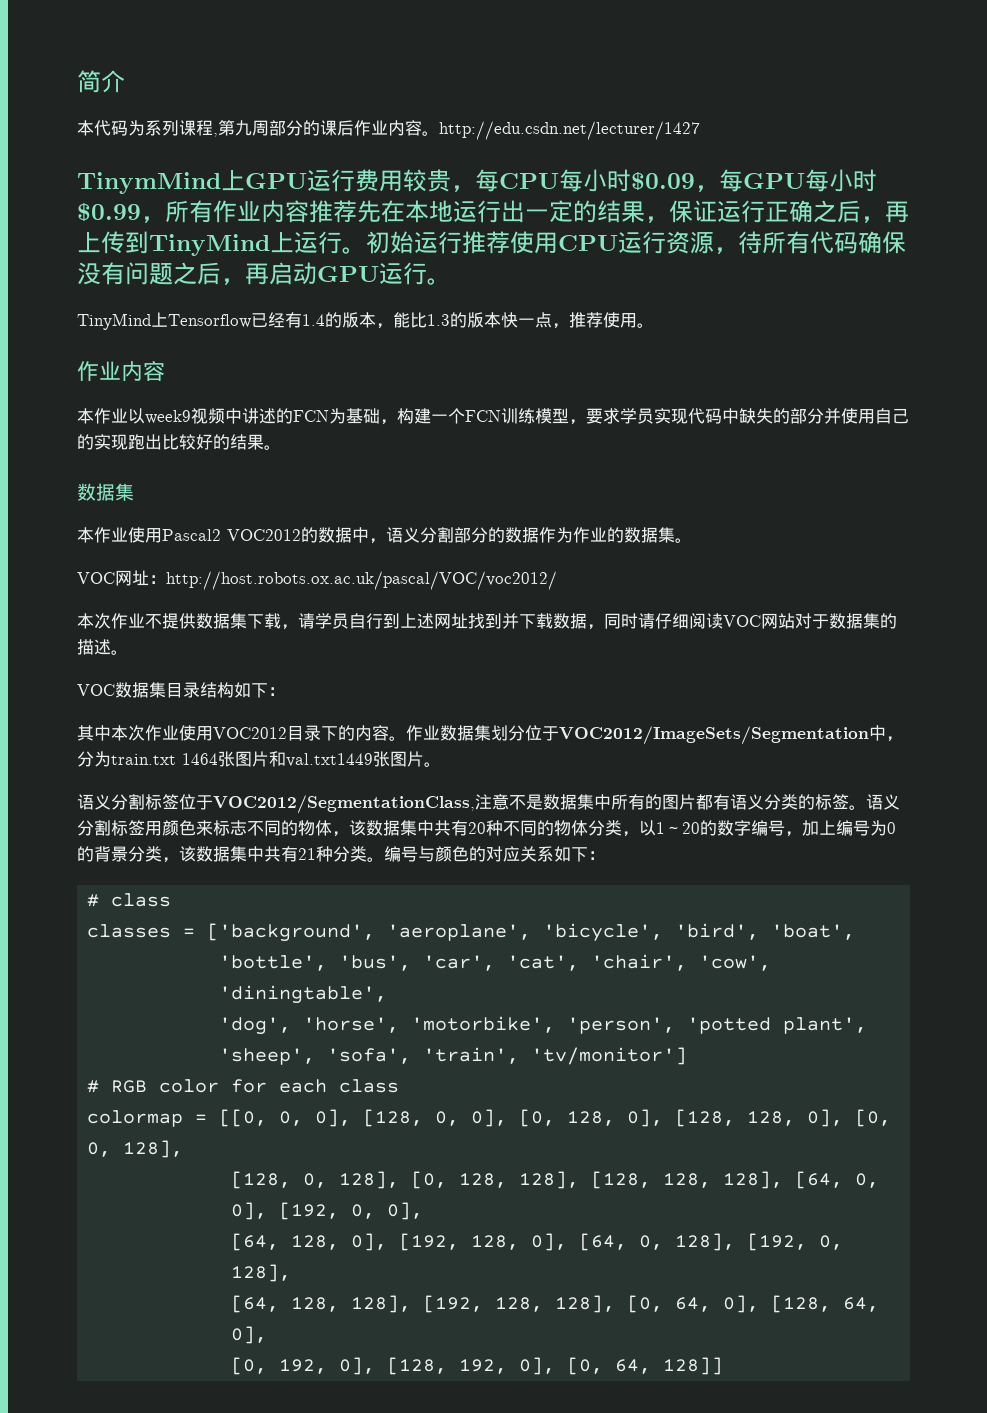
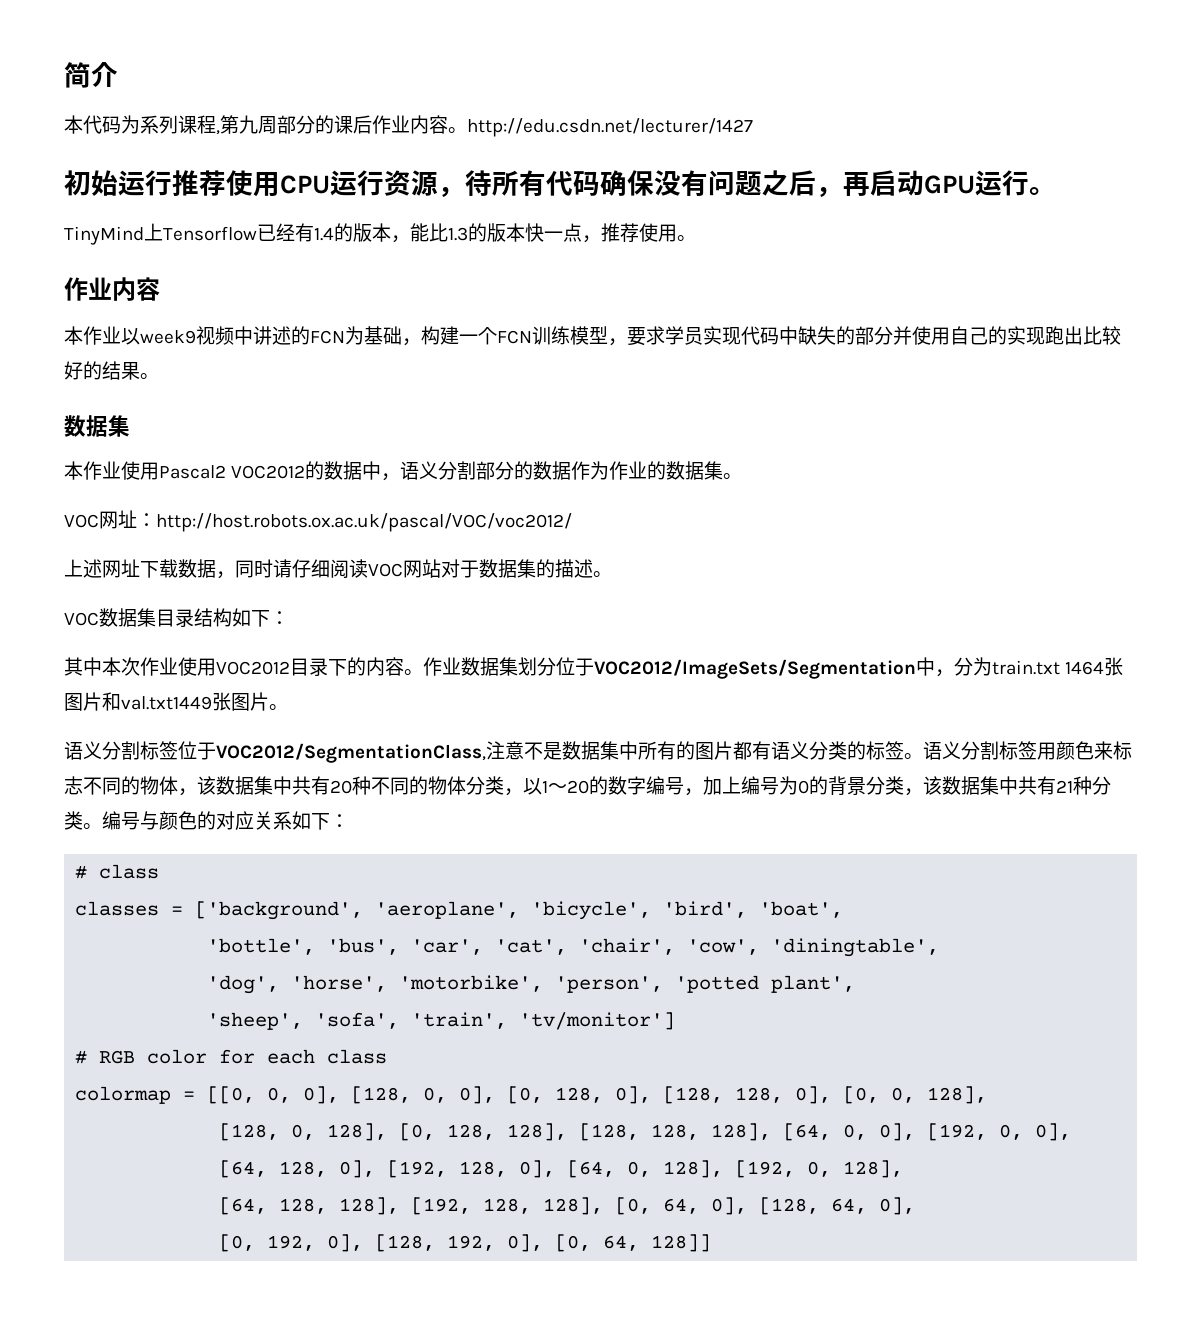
- TinymMind上GPU运行费用较贵，每CPU每小时$0.09，每GPU每小时$0.99，所有作业内容推荐先在本地运行出一定的结果，保证运行正确之后，再上传到TinyMind上运行。
- 本次作业不提供数据集下载，请学员自行到上述网址找到并下载数据，同时请仔细阅读VOC网站对于数据集的描述。
+ 上述网址下载数据，同时请仔细阅读VOC网站对于数据集的描述。

